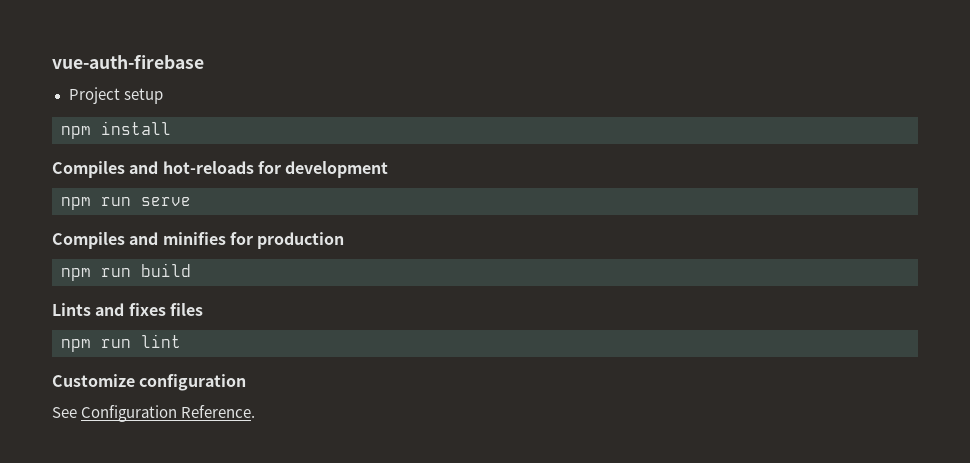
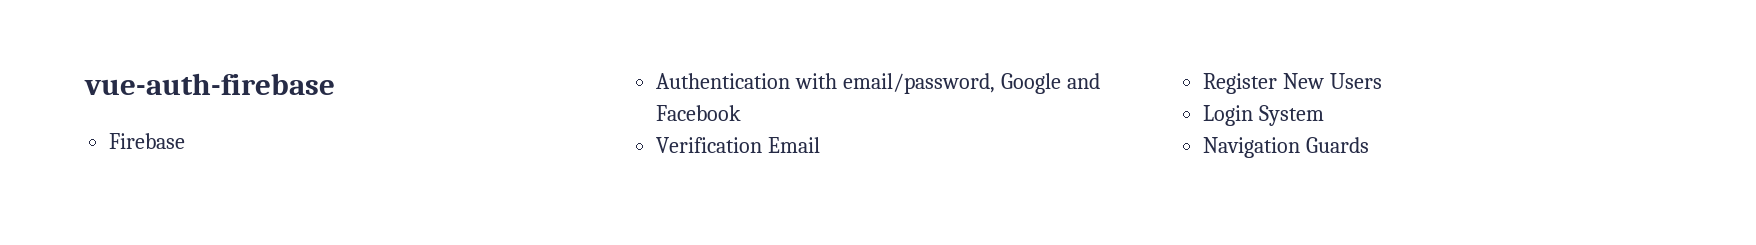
- Project setup
- npm install
- Compiles and hot-reloads for development
- npm run serve
- Compiles and minifies for production
- npm run build
- Lints and fixes files
- npm run lint
- Customize configuration
- See Configuration Reference.
+ Firebase
+ Authentication with email/password, Google and Facebook
+ Verification Email
+ Register New Users
+ Login System
+ Navigation Guards

